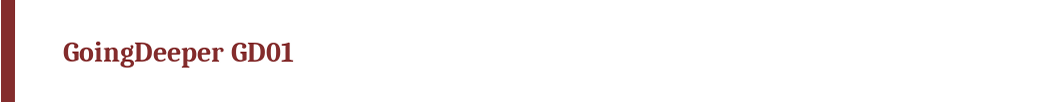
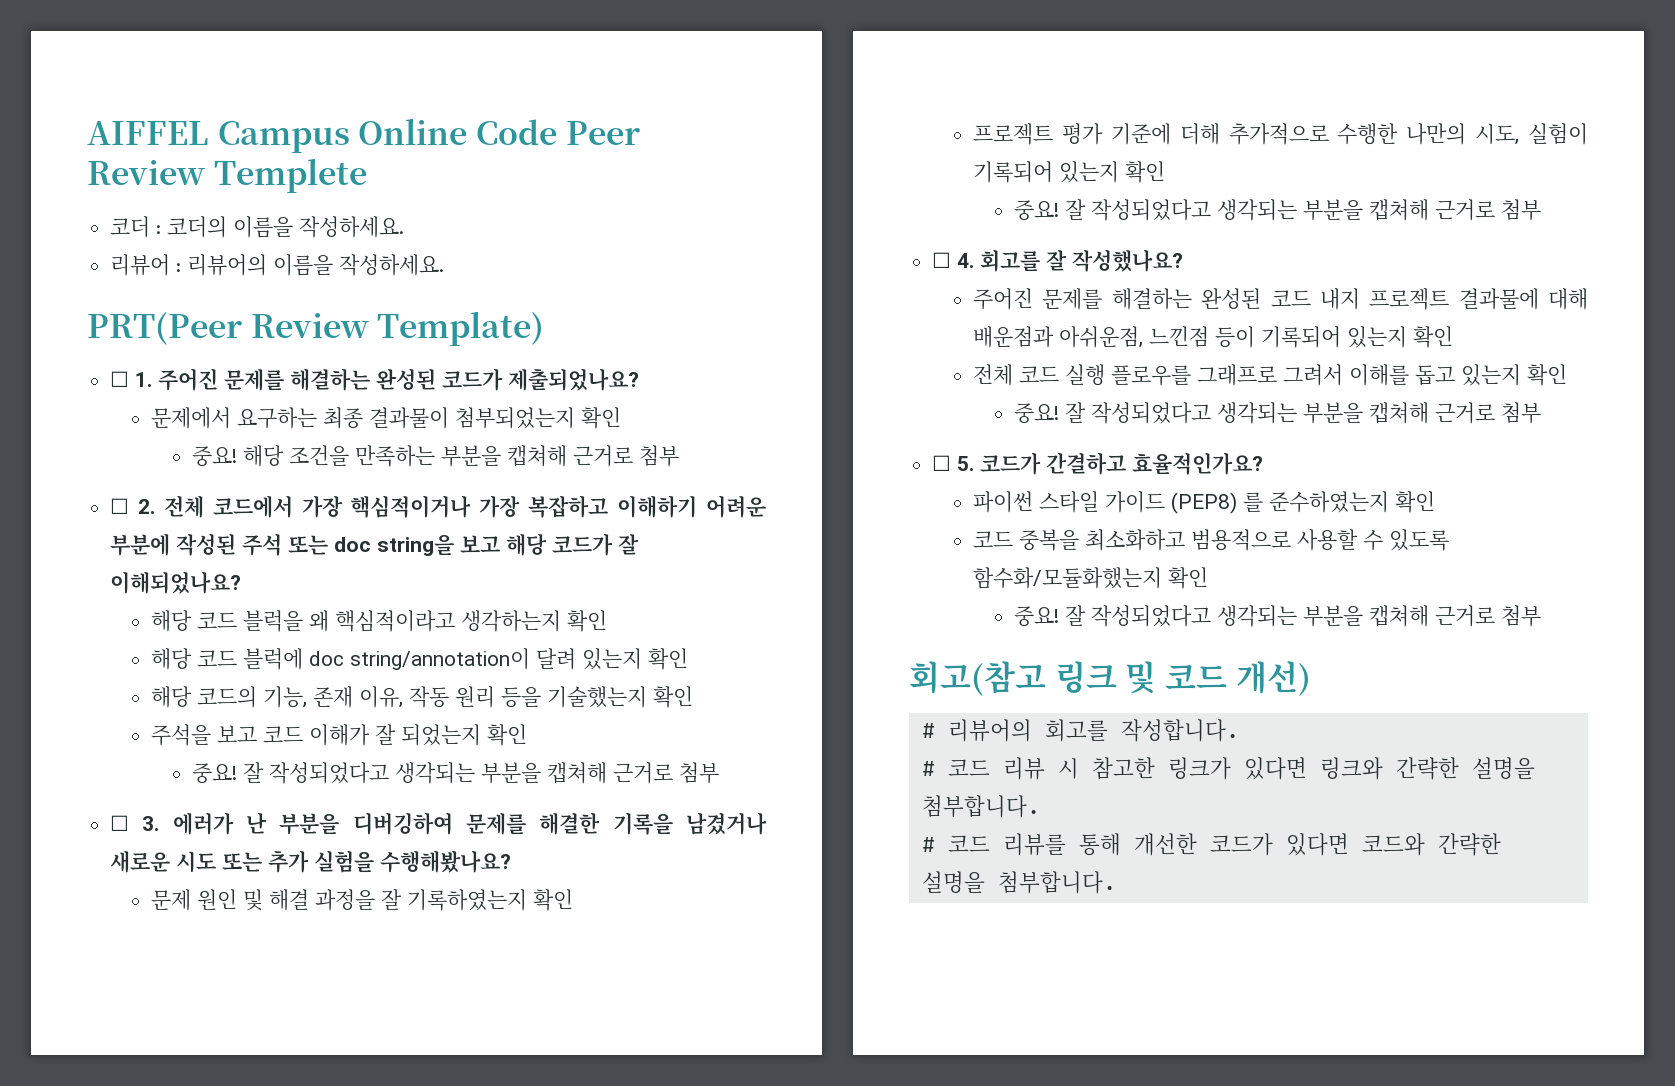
- GoingDeeper GD01
+ AIFFEL Campus Online Code Peer Review Templete
+ 코더 : 코더의 이름을 작성하세요.
+ 리뷰어 : 리뷰어의 이름을 작성하세요.
+ PRT(Peer Review Template)
+ ☐ 1. 주어진 문제를 해결하는 완성된 코드가 제출되었나요?
+ 문제에서 요구하는 최종 결과물이 첨부되었는지 확인
+ 중요! 해당 조건을 만족하는 부분을 캡쳐해 근거로 첨부
+ ☐ 2. 전체 코드에서 가장 핵심적이거나 가장 복잡하고 이해하기 어려운 부분에 작성된 주석 또는 doc string을 보고 해당 코드가 잘 이해되었나요?
+ 해당 코드 블럭을 왜 핵심적이라고 생각하는지 확인
+ 해당 코드 블럭에 doc string/annotation이 달려 있는지 확인
+ 해당 코드의 기능, 존재 이유, 작동 원리 등을 기술했는지 확인
+ 주석을 보고 코드 이해가 잘 되었는지 확인
+ 중요! 잘 작성되었다고 생각되는 부분을 캡쳐해 근거로 첨부
+ ☐ 3. 에러가 난 부분을 디버깅하여 문제를 해결한 기록을 남겼거나 새로운 시도 또는 추가 실험을 수행해봤나요?
+ 문제 원인 및 해결 과정을 잘 기록하였는지 확인
+ 프로젝트 평가 기준에 더해 추가적으로 수행한 나만의 시도, 실험이 기록되어 있는지 확인
+ 중요! 잘 작성되었다고 생각되는 부분을 캡쳐해 근거로 첨부
+ ☐ 4. 회고를 잘 작성했나요?
+ 주어진 문제를 해결하는 완성된 코드 내지 프로젝트 결과물에 대해 배운점과 아쉬운점, 느낀점 등이 기록되어 있는지 확인
+ 전체 코드 실행 플로우를 그래프로 그려서 이해를 돕고 있는지 확인
+ 중요! 잘 작성되었다고 생각되는 부분을 캡쳐해 근거로 첨부
+ ☐ 5. 코드가 간결하고 효율적인가요?
+ 파이썬 스타일 가이드 (PEP8) 를 준수하였는지 확인
+ 코드 중복을 최소화하고 범용적으로 사용할 수 있도록 함수화/모듈화했는지 확인
+ 중요! 잘 작성되었다고 생각되는 부분을 캡쳐해 근거로 첨부
+ 회고(참고 링크 및 코드 개선)
+ # 리뷰어의 회고를 작성합니다.
+ # 코드 리뷰 시 참고한 링크가 있다면 링크와 간략한 설명을 첨부합니다.
+ # 코드 리뷰를 통해 개선한 코드가 있다면 코드와 간략한 설명을 첨부합니다.

